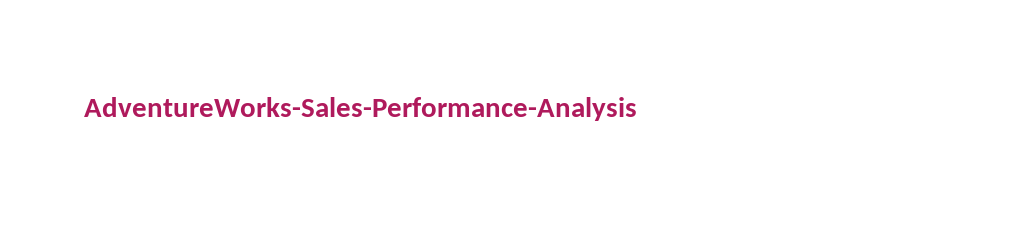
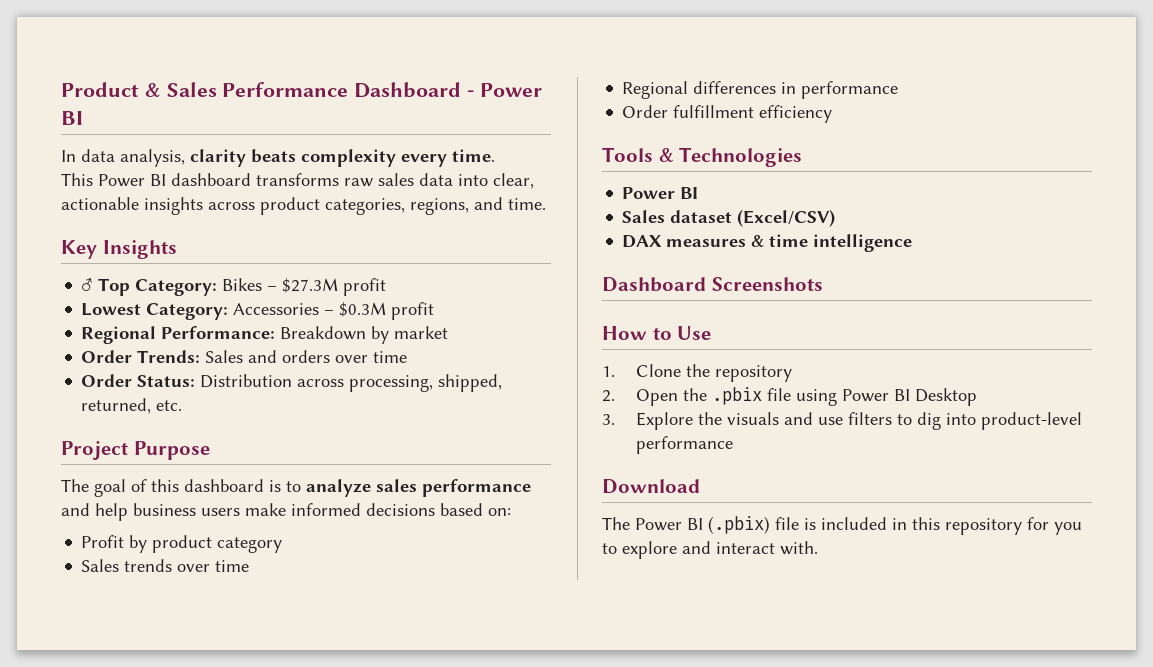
- AdventureWorks-Sales-Performance-Analysis
+ Product & Sales Performance Dashboard - Power BI
+ In data analysis, clarity beats complexity every time.
+ This Power BI dashboard transforms raw sales data into clear, actionable insights across product categories, regions, and time.
+ Key Insights
+ ♂ Top Category: Bikes – $27.3M profit
+ Lowest Category: Accessories – $0.3M profit
+ Regional Performance: Breakdown by market
+ Order Trends: Sales and orders over time
+ Order Status: Distribution across processing, shipped, returned, etc.
+ Project Purpose
+ The goal of this dashboard is to analyze sales performance and help business users make informed decisions based on:
+ Profit by product category
+ Sales trends over time
+ Regional differences in performance
+ Order fulfillment efficiency
+ Tools & Technologies
+ Power BI
+ Sales dataset (Excel/CSV)
+ DAX measures & time intelligence
+ Dashboard Screenshots
+ How to Use
+ 1. Clone the repository
+ 2. Open the .pbix file using Power BI Desktop
+ 3. Explore the visuals and use filters to dig into product-level performance
+ Download
+ The Power BI (.pbix) file is included in this repository for you to explore and interact with.

